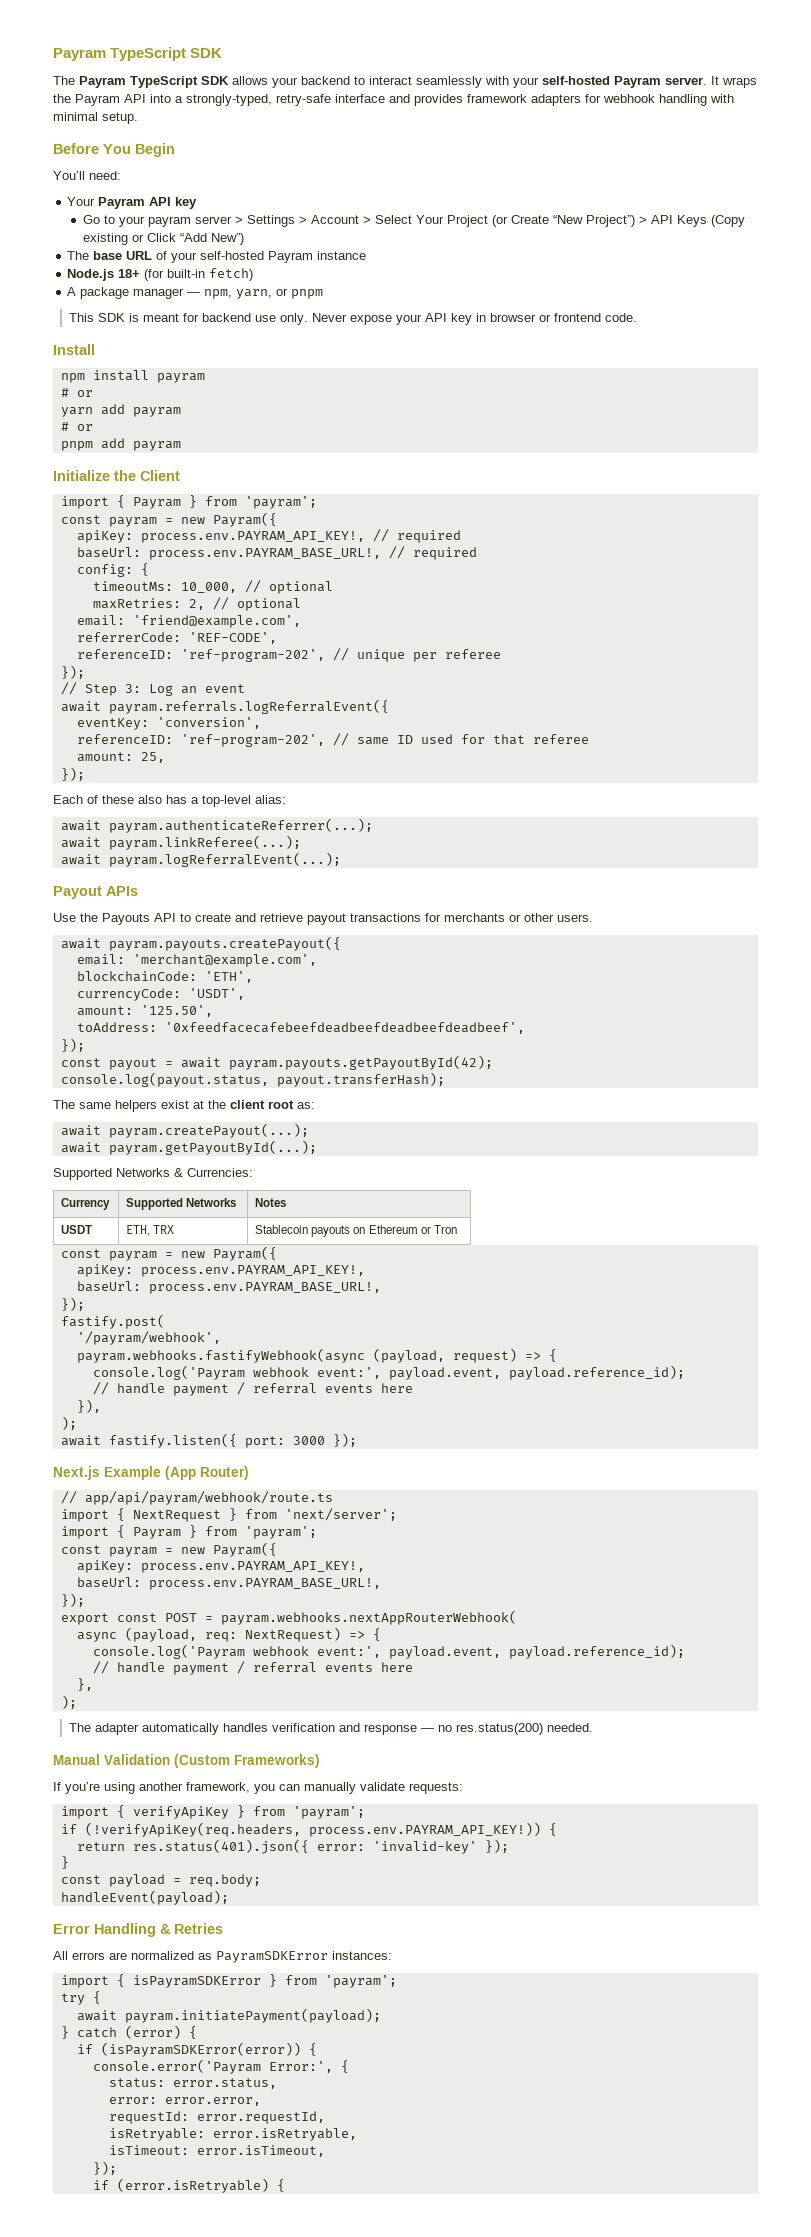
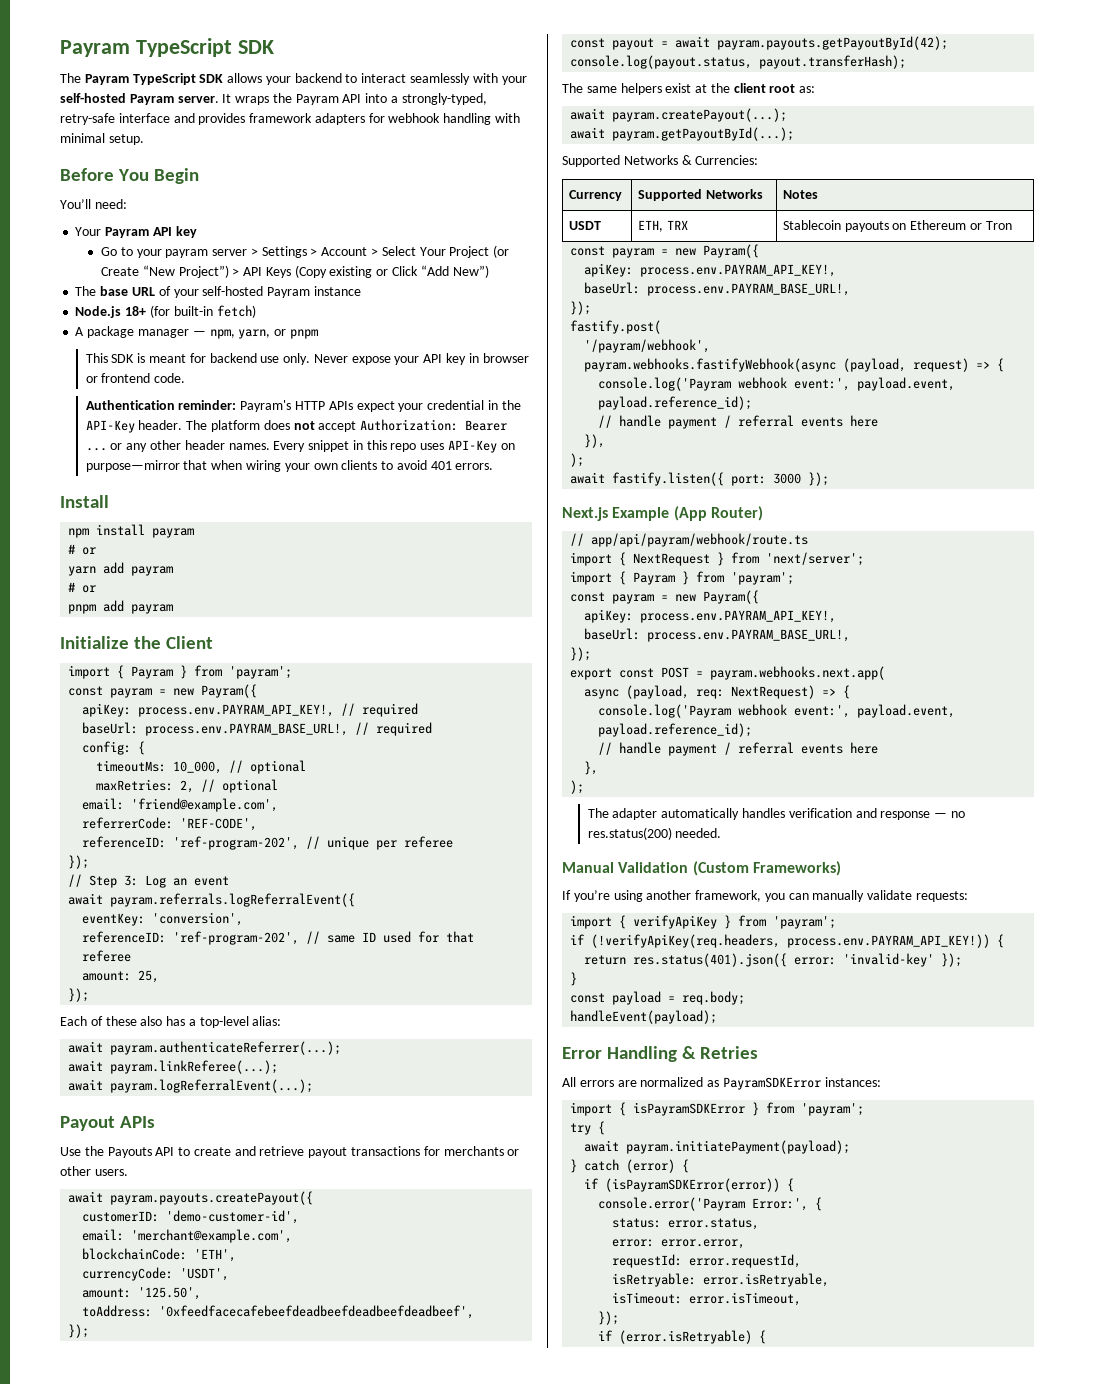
+ Authentication reminder: Payram's HTTP APIs expect your credential in the API-Key header. The platform does not accept Authorization: Bearer ... or any other header names. Every snippet in this repo uses API-Key on purpose—mirror that when wiring your own clients to avoid 401 errors.
+ customerID: 'demo-customer-id',
- export const POST = payram.webhooks.nextAppRouterWebhook(
+ export const POST = payram.webhooks.next.app(

